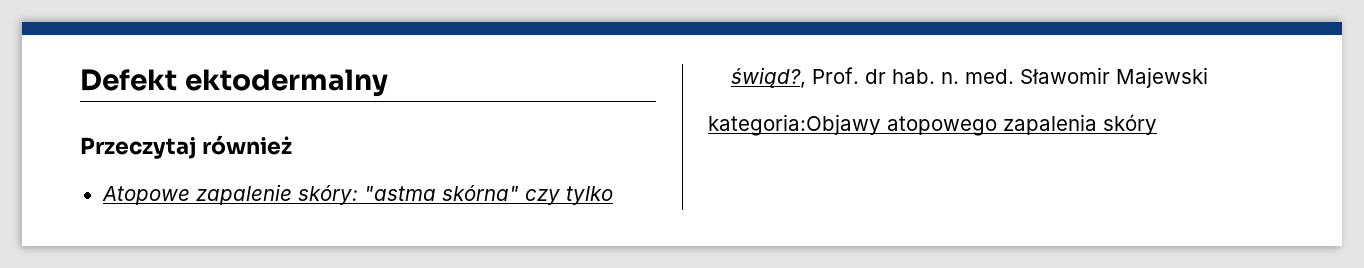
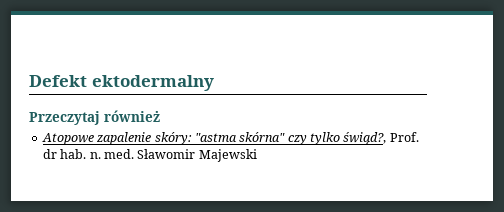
- kategoria:Objawy atopowego zapalenia skóry

